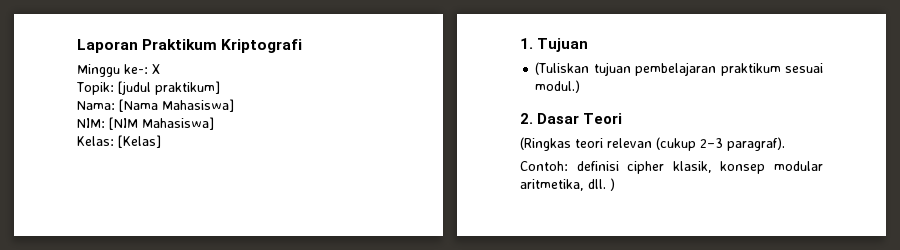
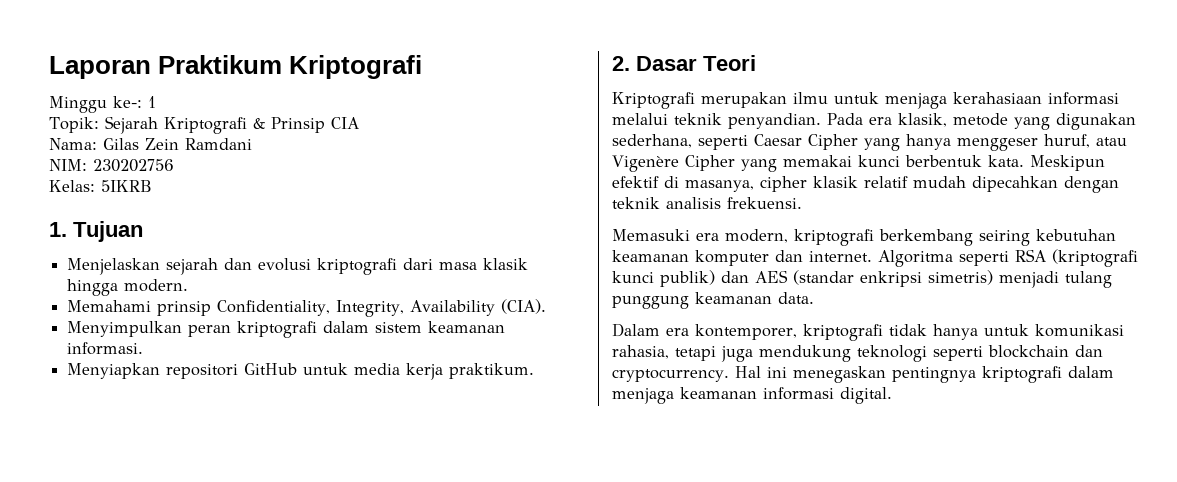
- Minggu ke-: X
+ Minggu ke-: 1
- Topik: [judul praktikum]
- Nama: [Nama Mahasiswa]
+ Topik: Sejarah Kriptografi & Prinsip CIA
+ Nama: Gilas Zein Ramdani
- NIM: [NIM Mahasiswa]
+ NIM: 230202756
- Kelas: [Kelas]
+ Kelas: 5IKRB
- (Tuliskan tujuan pembelajaran praktikum sesuai modul.)
+ Menjelaskan sejarah dan evolusi kriptografi dari masa klasik hingga modern.
+ Memahami prinsip Confidentiality, Integrity, Availability (CIA).
+ Menyimpulkan peran kriptografi dalam sistem keamanan informasi.
+ Menyiapkan repositori GitHub untuk media kerja praktikum.
  2. Dasar Teori
- (Ringkas teori relevan (cukup 2–3 paragraf).
- Contoh: definisi cipher klasik, konsep modular aritmetika, dll. )
+ Kriptografi merupakan ilmu untuk menjaga kerahasiaan informasi melalui teknik penyandian. Pada era klasik, metode yang digunakan sederhana, seperti Caesar Cipher yang hanya menggeser huruf, atau Vigenère Cipher yang memakai kunci berbentuk kata. Meskipun efektif di masanya, cipher klasik relatif mudah dipecahkan dengan teknik analisis frekuensi.
+ Memasuki era modern, kriptografi berkembang seiring kebutuhan keamanan komputer dan internet. Algoritma seperti RSA (kriptografi kunci publik) dan AES (standar enkripsi simetris) menjadi tulang punggung keamanan data.
+ Dalam era kontemporer, kriptografi tidak hanya untuk komunikasi rahasia, tetapi juga mendukung teknologi seperti blockchain dan cryptocurrency. Hal ini menegaskan pentingnya kriptografi dalam menjaga keamanan informasi digital.

